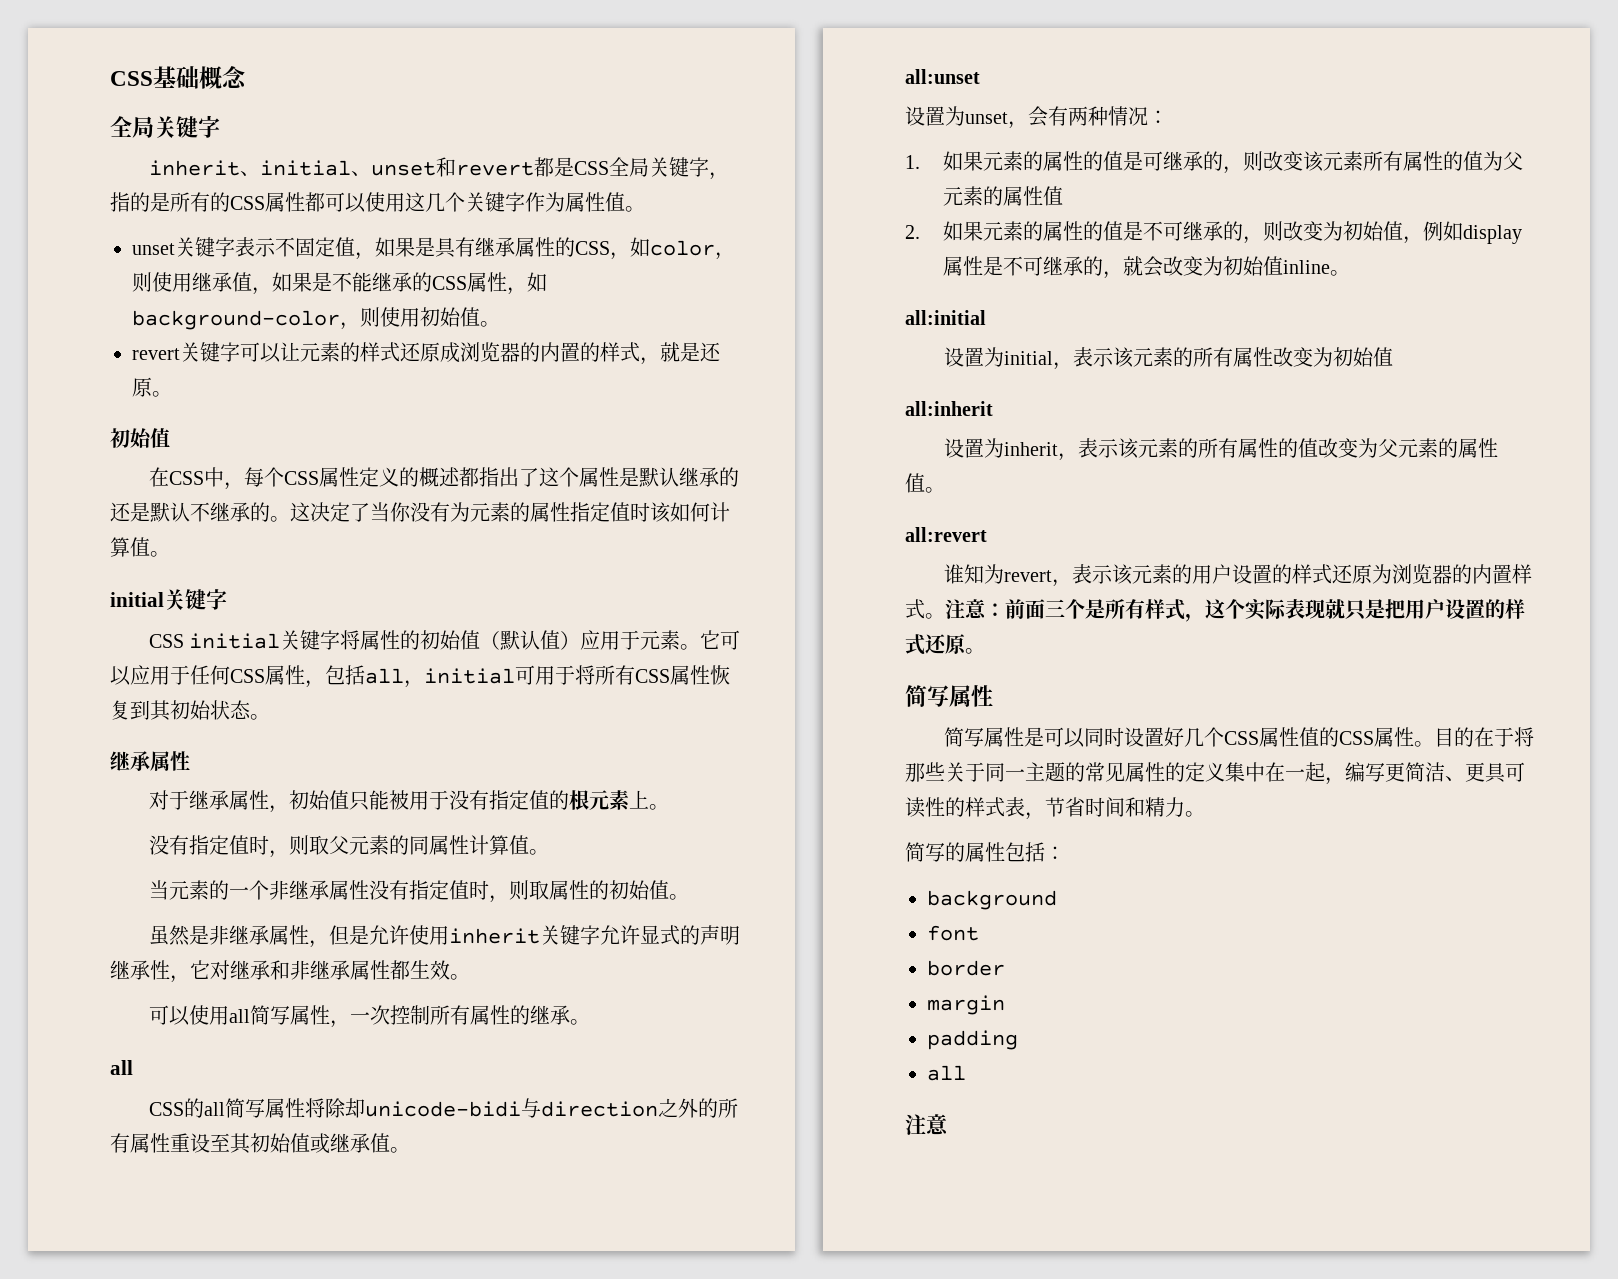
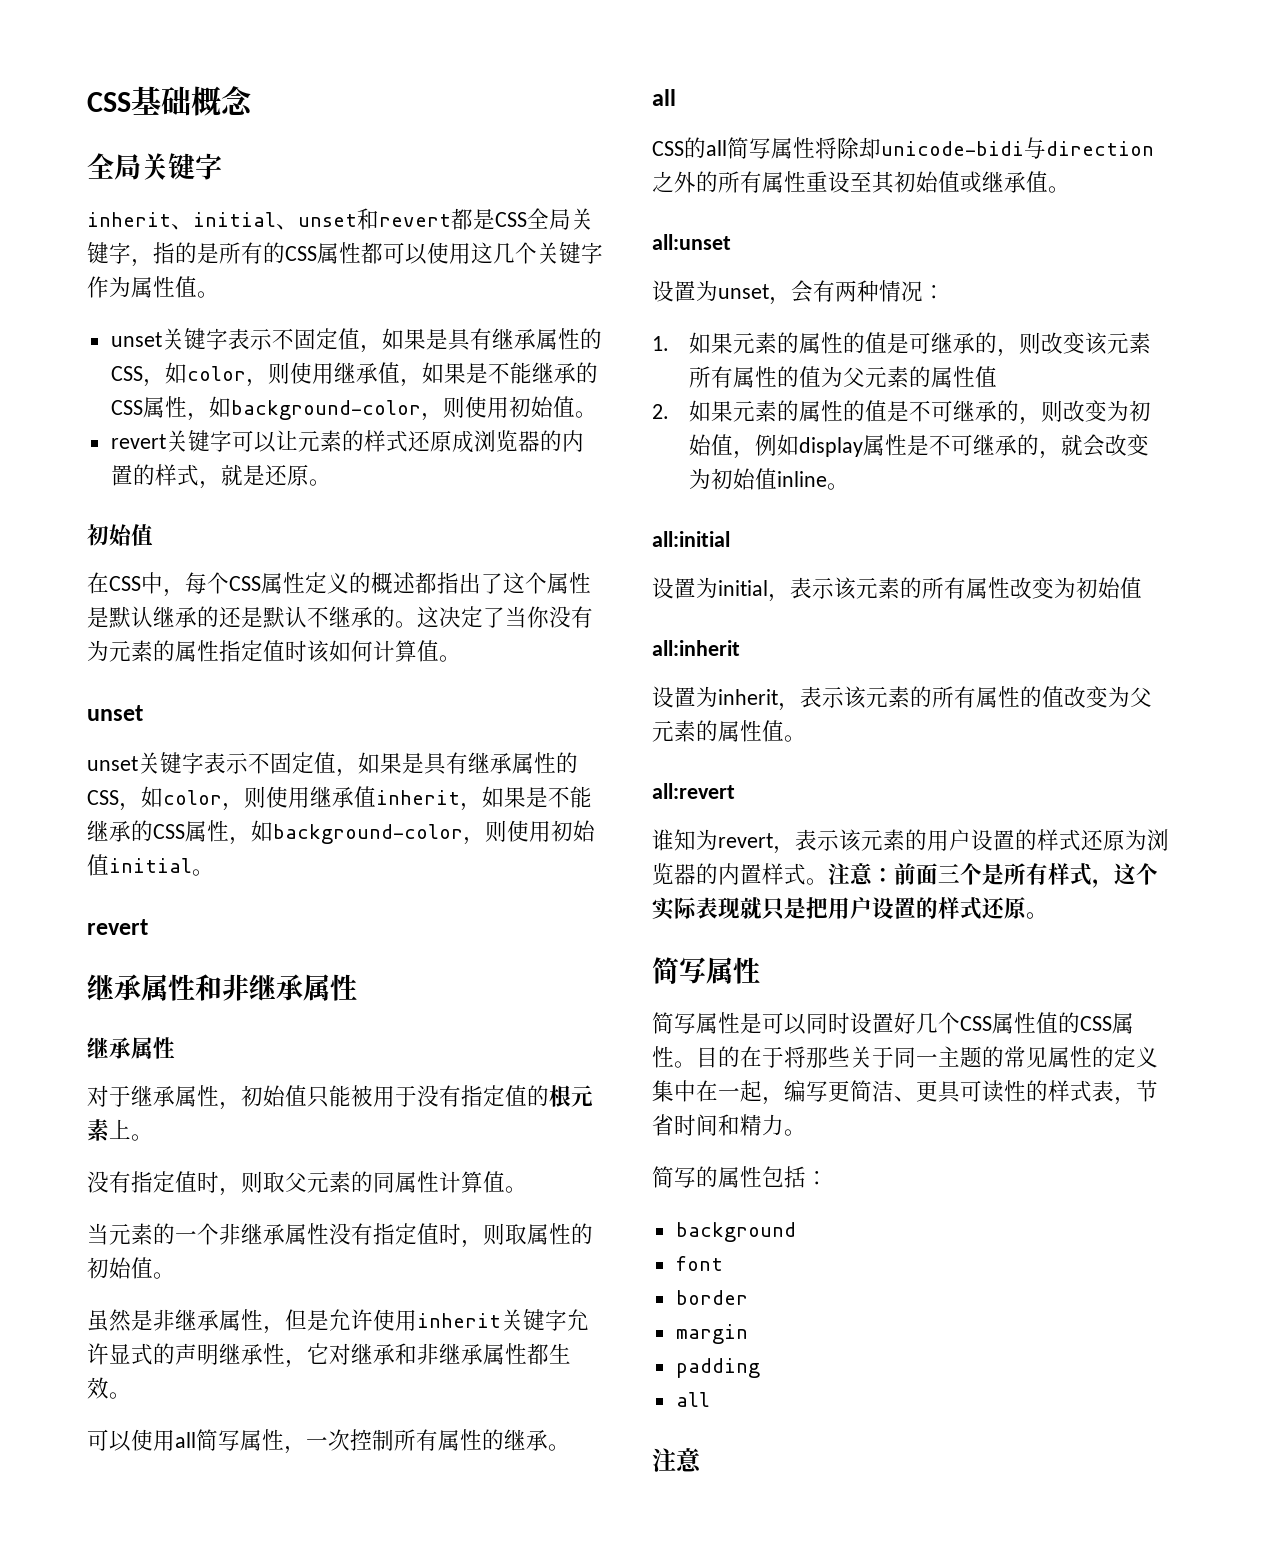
  这决定了当你没有为元素的属性指定值时该如何计算值。
- initial关键字
- CSS initial关键字将属性的初始值（默认值）应用于元素。它可以应用于任何CSS属性，包括all，initial可用于将所有CSS属性恢复到其初始状态。
+ unset
+ unset关键字表示不固定值，如果是具有继承属性的CSS，如color，则使用继承值inherit，如果是不能继承的CSS属性，如background-color，则使用初始值initial。
+ revert
+ 继承属性和非继承属性

